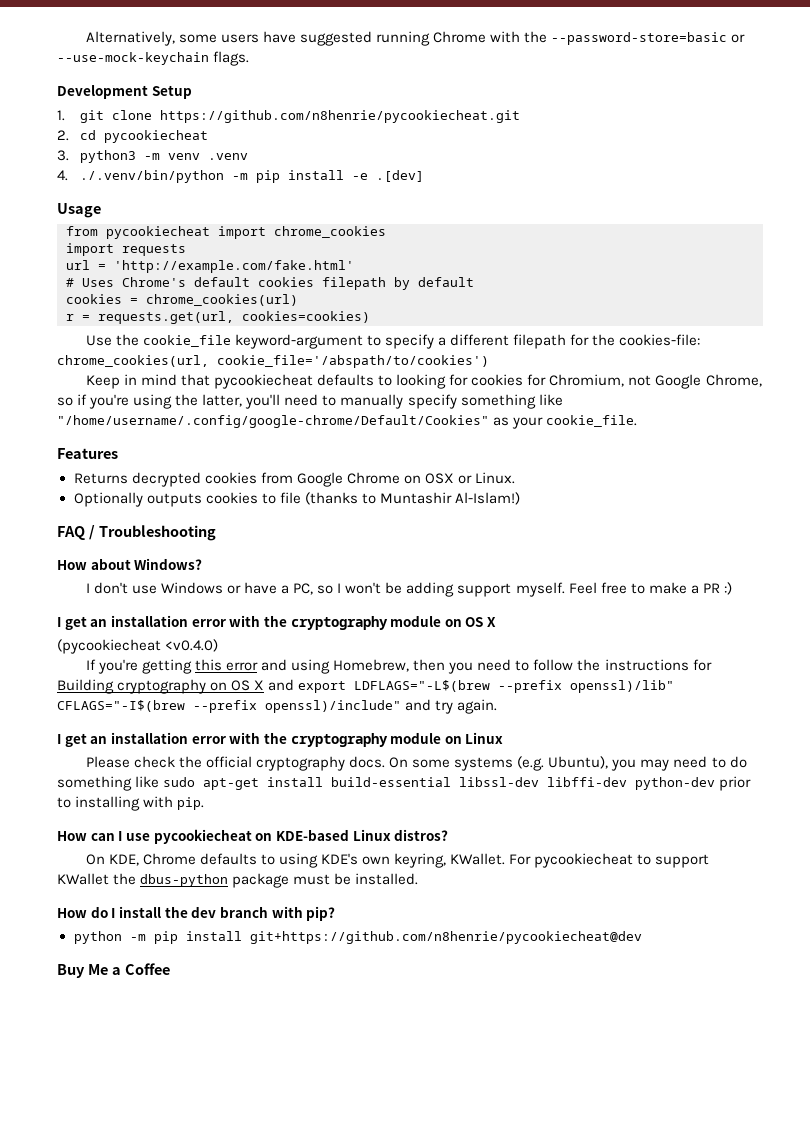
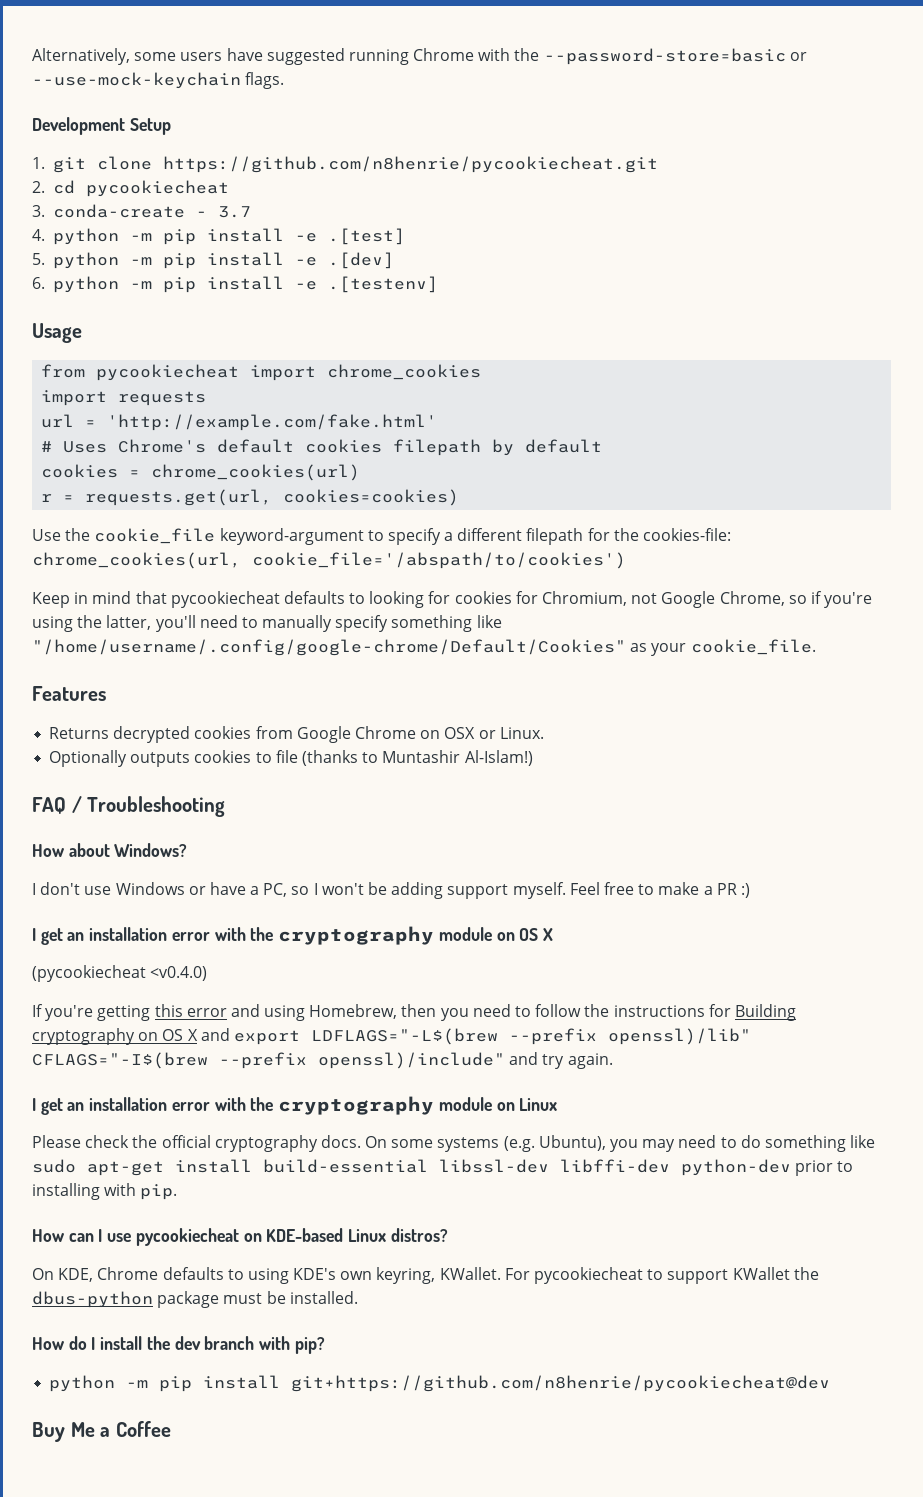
- 3. python3 -m venv .venv
- 4. ./.venv/bin/python -m pip install -e .[dev]
+ 3. conda-create - 3.7
+ 4. python -m pip install -e .[test]
+ 5. python -m pip install -e .[dev]
+ 6. python -m pip install -e .[testenv]

